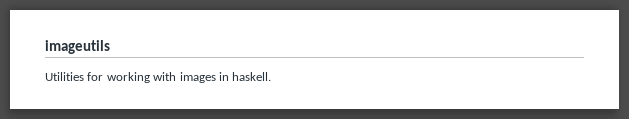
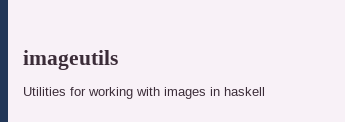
- Utilities for working with images in haskell.
+ Utilities for working with images in haskell

